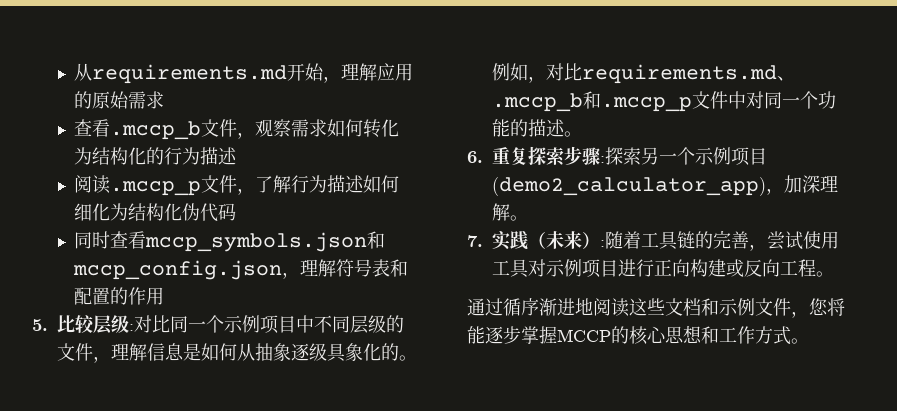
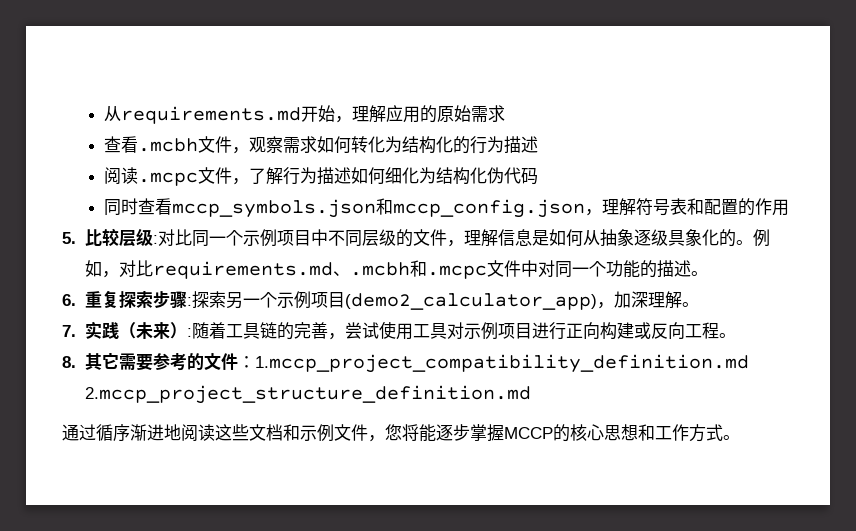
- 查看.mccp_b文件，观察需求如何转化为结构化的行为描述
+ 查看.mcbh文件，观察需求如何转化为结构化的行为描述
- 阅读.mccp_p文件，了解行为描述如何细化为结构化伪代码
+ 阅读.mcpc文件，了解行为描述如何细化为结构化伪代码
- 例如，对比requirements.md、.mccp_b和.mccp_p文件中对同一个功能的描述。
+ 例如，对比requirements.md、.mcbh和.mcpc文件中对同一个功能的描述。
+ 8.其它需要参考的文件：1.mccp_project_compatibility_definition.md 2.mccp_project_structure_definition.md

